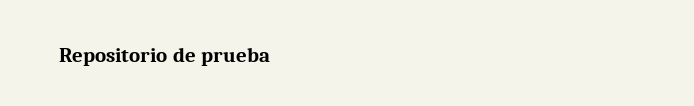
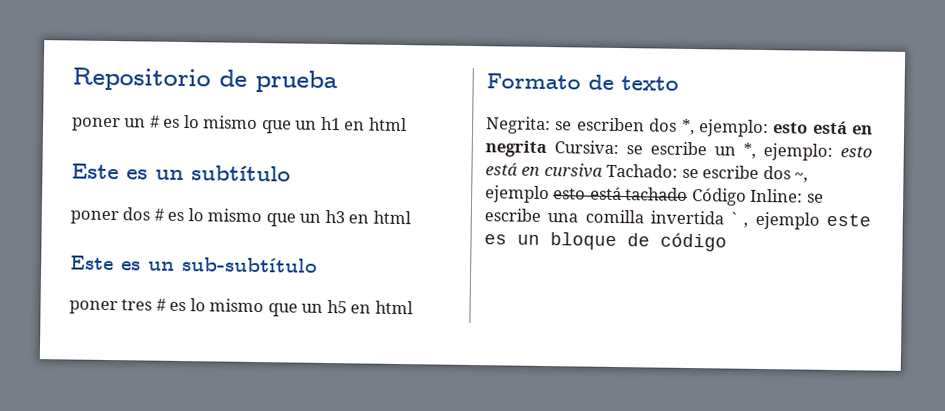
+ poner un # es lo mismo que un h1 en html
+ Este es un subtítulo
+ poner dos # es lo mismo que un h3 en html
+ Este es un sub-subtítulo
+ poner tres # es lo mismo que un h5 en html
+ Formato de texto
+ Negrita: se escriben dos *, ejemplo: esto está en negrita Cursiva: se escribe un *, ejemplo: esto está en cursiva Tachado: se escribe dos ~, ejemplo esto está tachado Código Inline: se escribe una comilla invertida ` , ejemplo este es un bloque de código

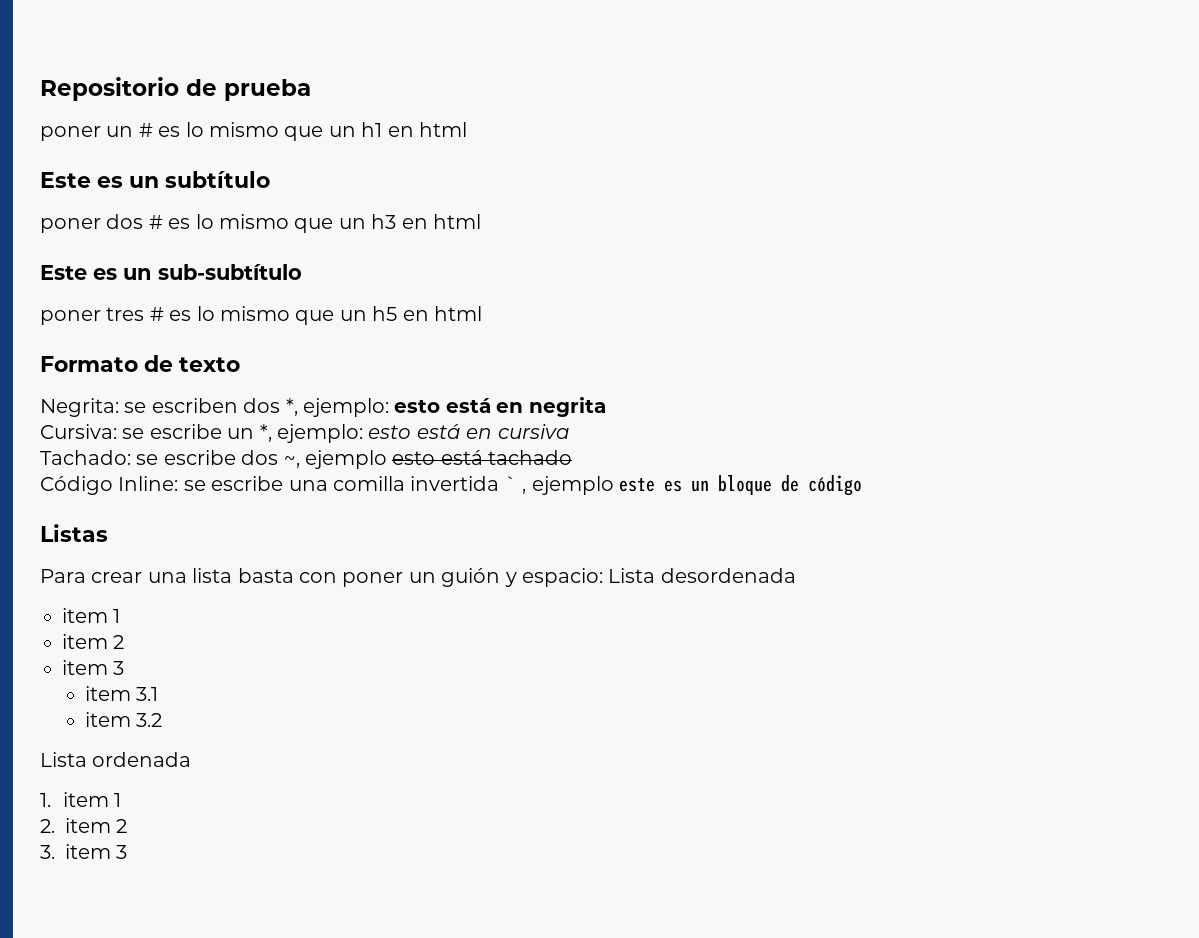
- Negrita: se escriben dos *, ejemplo: esto está en negrita Cursiva: se escribe un *, ejemplo: esto está en cursiva Tachado: se escribe dos ~, ejemplo esto está tachado Código Inline: se escribe una comilla invertida ` , ejemplo este es un bloque de código
+ Negrita: se escriben dos *, ejemplo: esto está en negrita
+ Cursiva: se escribe un *, ejemplo: esto está en cursiva
+ Tachado: se escribe dos ~, ejemplo esto está tachado
+ Código Inline: se escribe una comilla invertida ` , ejemplo este es un bloque de código
+ Listas
+ Para crear una lista basta con poner un guión y espacio: Lista desordenada
+ item 1
+ item 2
+ item 3
+ item 3.1
+ item 3.2
+ Lista ordenada
+ 1. item 1
+ 2. item 2
+ 3. item 3

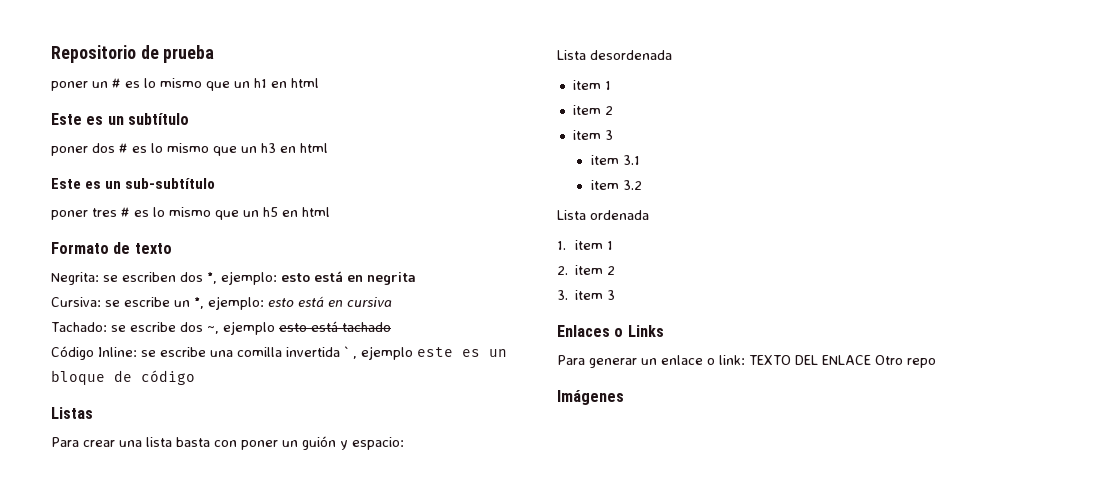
- Para crear una lista basta con poner un guión y espacio: Lista desordenada
+ Para crear una lista basta con poner un guión y espacio:
+ Lista desordenada
+ Enlaces o Links
+ Para generar un enlace o link: TEXTO DEL ENLACE Otro repo
+ Imágenes

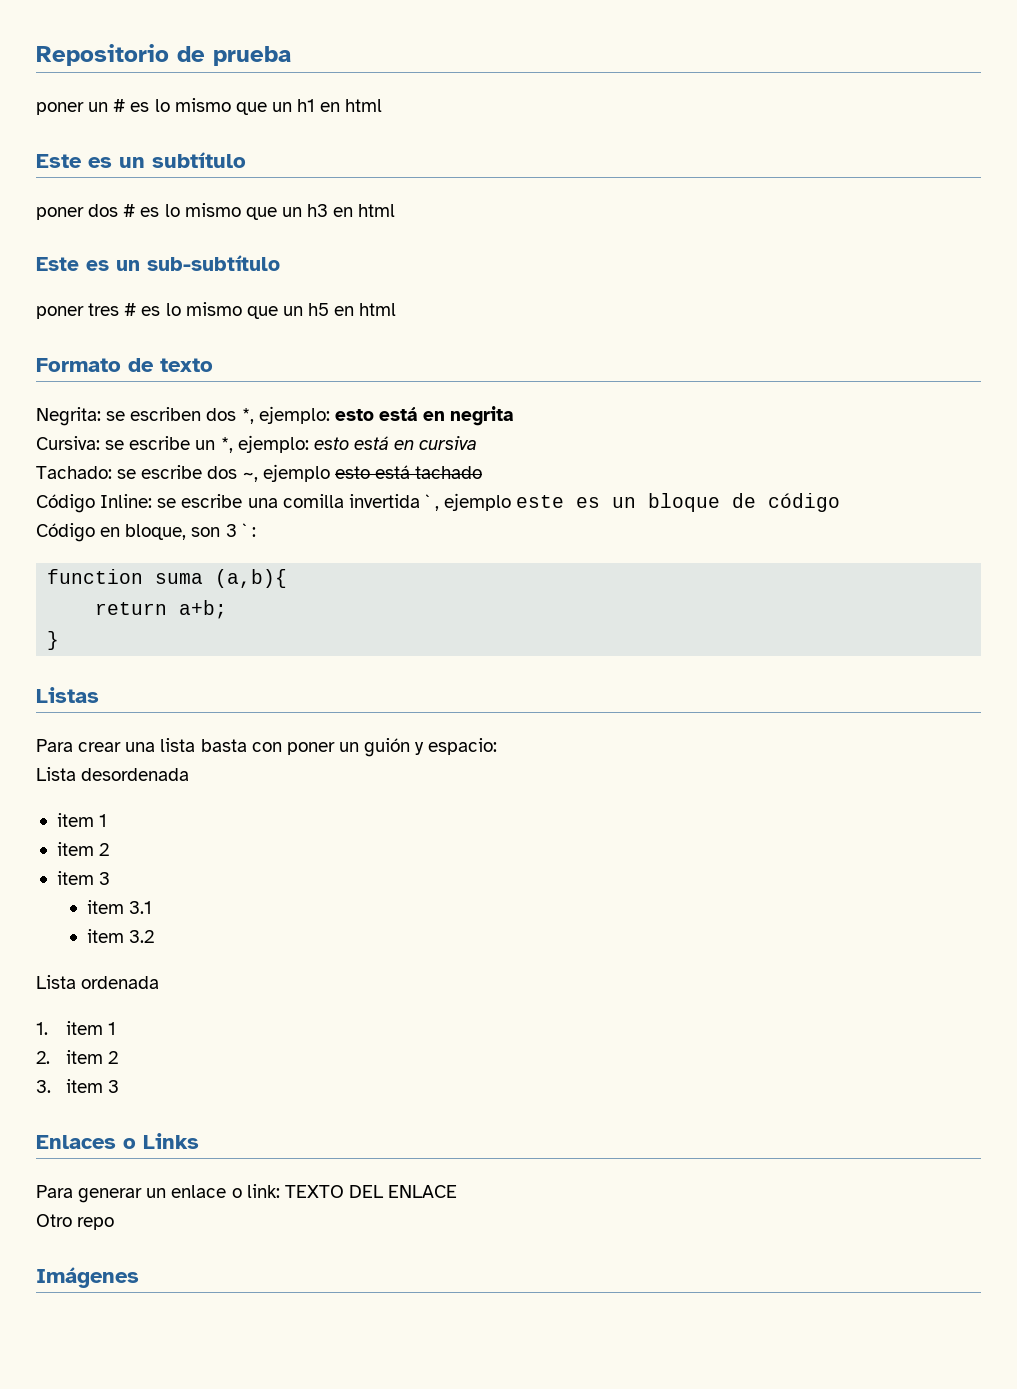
+ Código en bloque, son 3 ` :
+ function suma (a,b){
+ return a+b;
+ }
- Para generar un enlace o link: TEXTO DEL ENLACE Otro repo
+ Para generar un enlace o link: TEXTO DEL ENLACE
+ Otro repo

